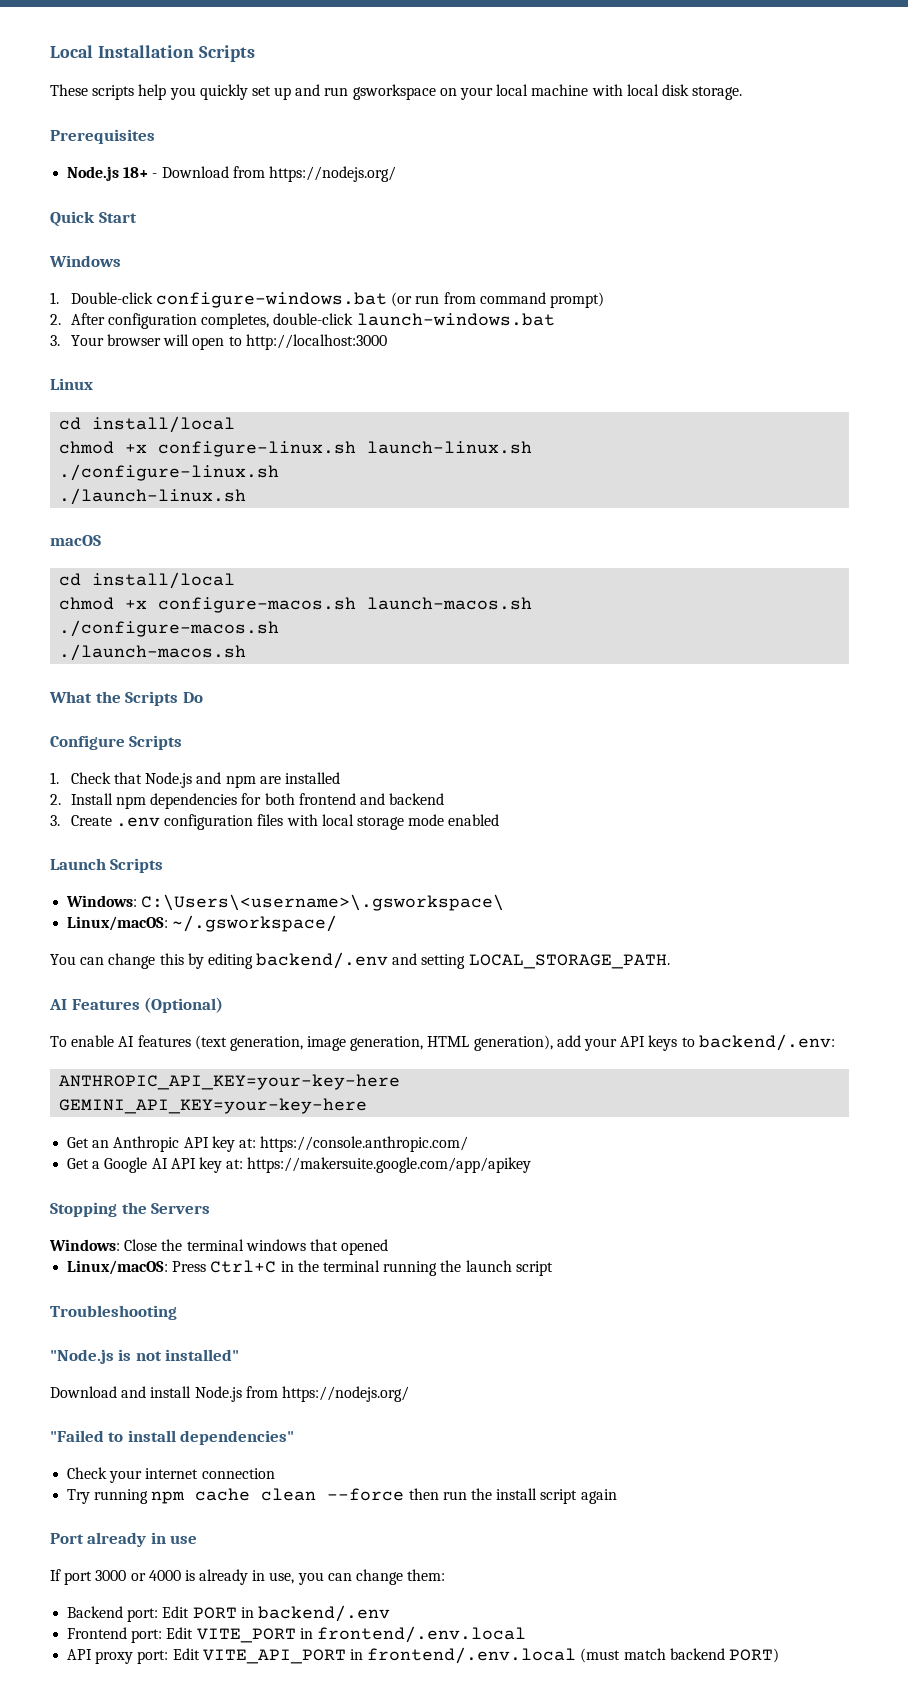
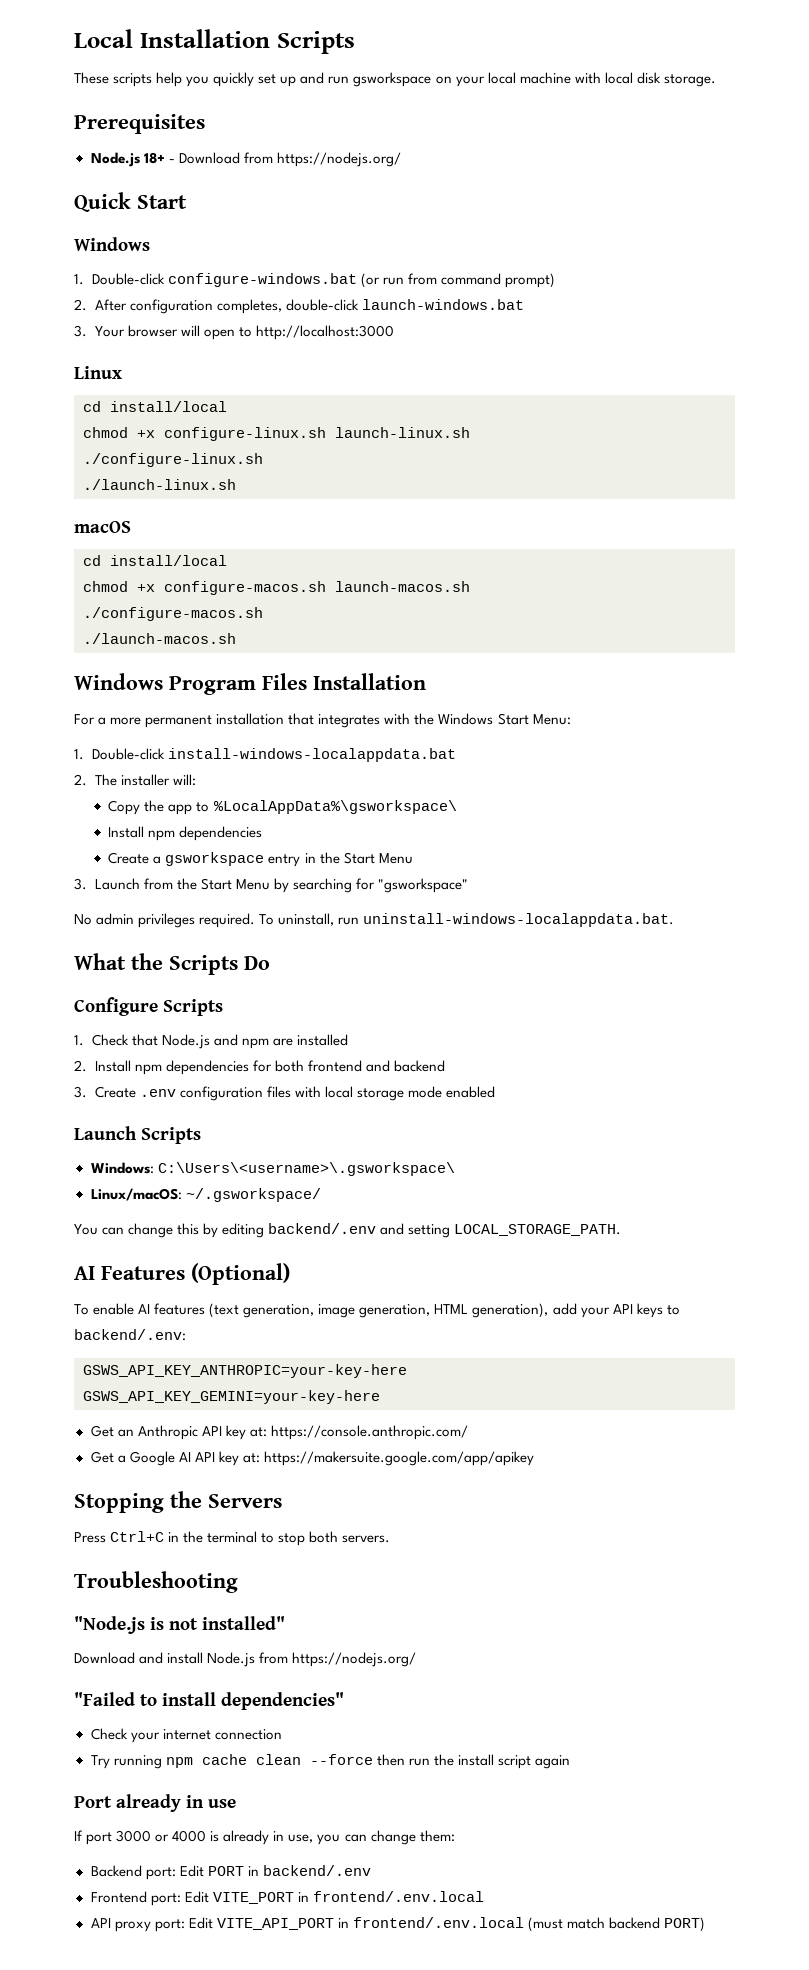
+ Windows Program Files Installation
+ For a more permanent installation that integrates with the Windows Start Menu:
+ 1. Double-click install-windows-localappdata.bat
+ 2. The installer will:
+ Copy the app to %LocalAppData%\gsworkspace\
+ Install npm dependencies
+ Create a gsworkspace entry in the Start Menu
+ 3. Launch from the Start Menu by searching for "gsworkspace"
+ No admin privileges required. To uninstall, run uninstall-windows-localappdata.bat.
- ANTHROPIC_API_KEY=your-key-here
- GEMINI_API_KEY=your-key-here
+ GSWS_API_KEY_ANTHROPIC=your-key-here
+ GSWS_API_KEY_GEMINI=your-key-here
- Windows: Close the terminal windows that opened
- Linux/macOS: Press Ctrl+C in the terminal running the launch script
+ Press Ctrl+C in the terminal to stop both servers.

